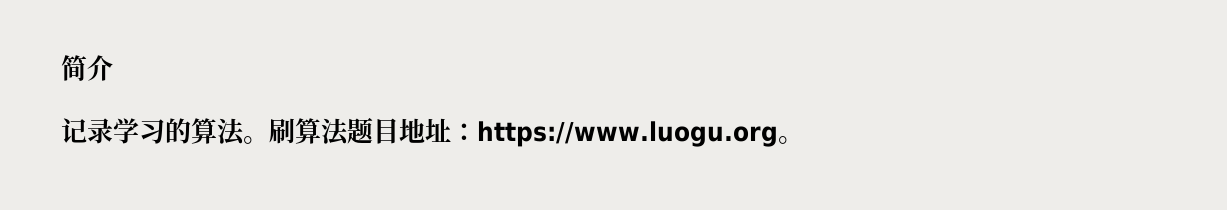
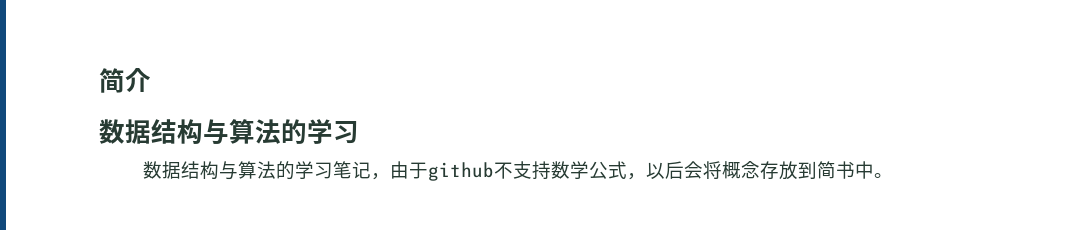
  简介
- 记录学习的算法。刷算法题目地址：https://www.luogu.org。
+ 数据结构与算法的学习
+ 数据结构与算法的学习笔记，由于github不支持数学公式，以后会将概念存放到简书中。

